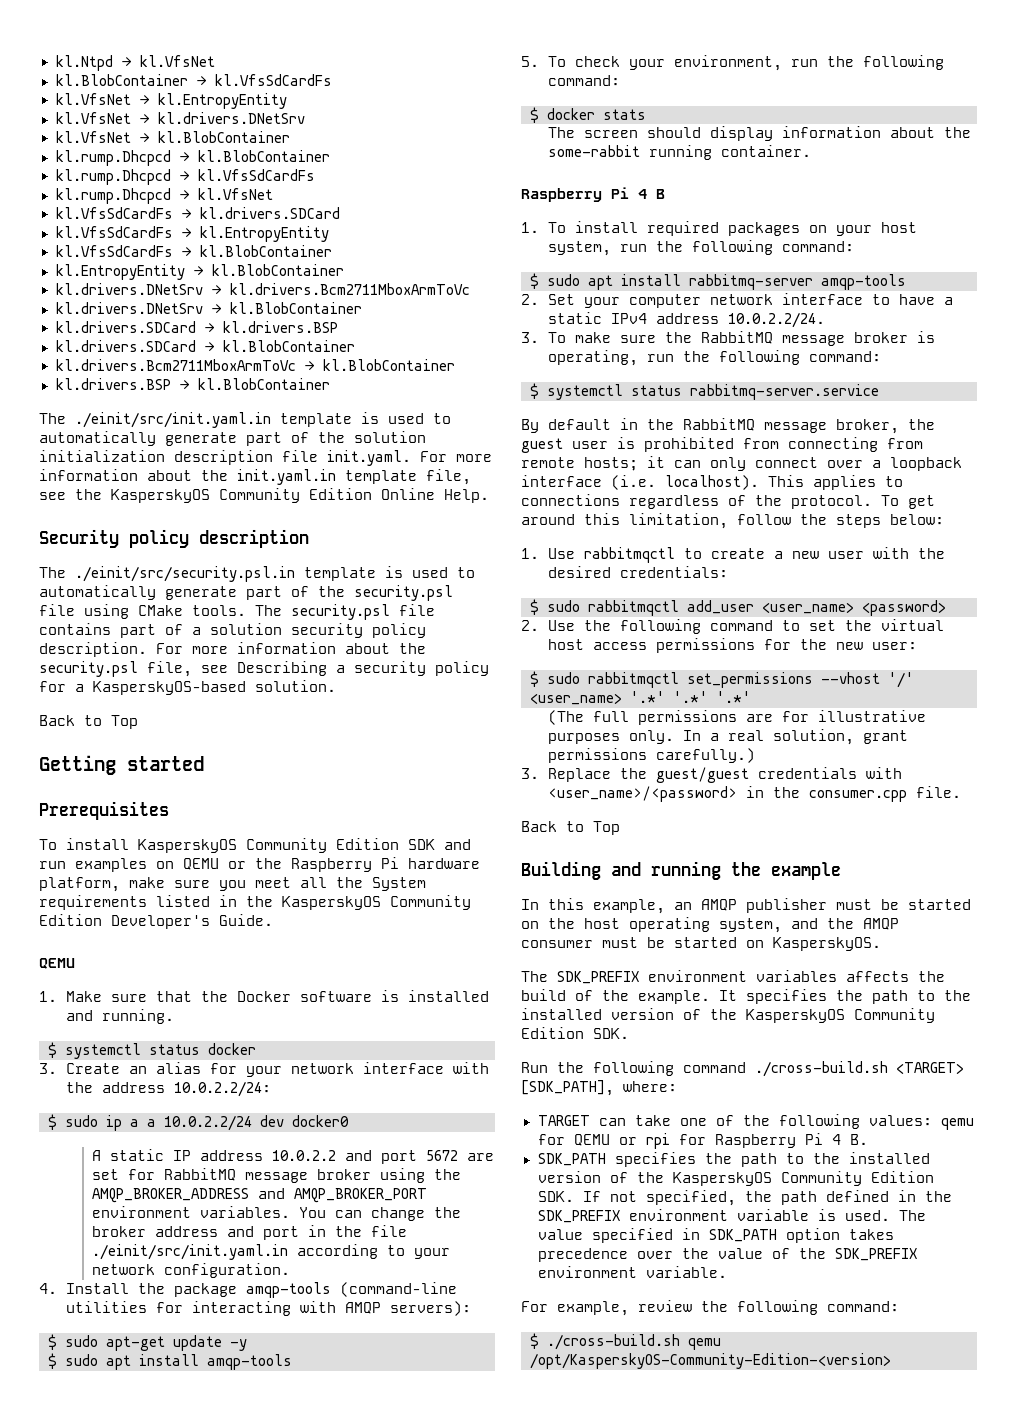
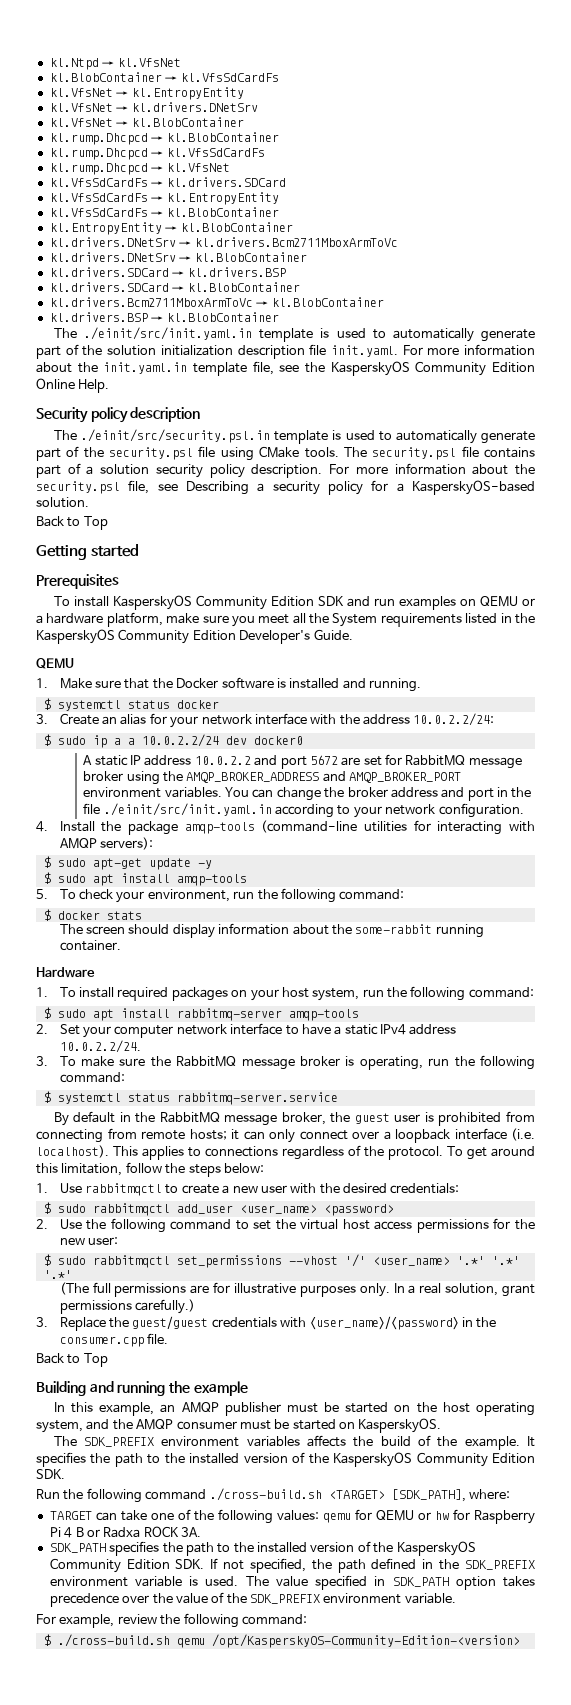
- To install KasperskyOS Community Edition SDK and run examples on QEMU or the Raspberry Pi hardware platform, make sure you meet all the System requirements listed in the KasperskyOS Community Edition Developer's Guide.
+ To install KasperskyOS Community Edition SDK and run examples on QEMU or a hardware platform, make sure you meet all the System requirements listed in the KasperskyOS Community Edition Developer's Guide.
- Raspberry Pi 4 B
+ Hardware
- TARGET can take one of the following values: qemu for QEMU or rpi for Raspberry Pi 4 B.
+ TARGET can take one of the following values: qemu for QEMU or hw for Raspberry Pi 4 B or Radxa ROCK 3A.

